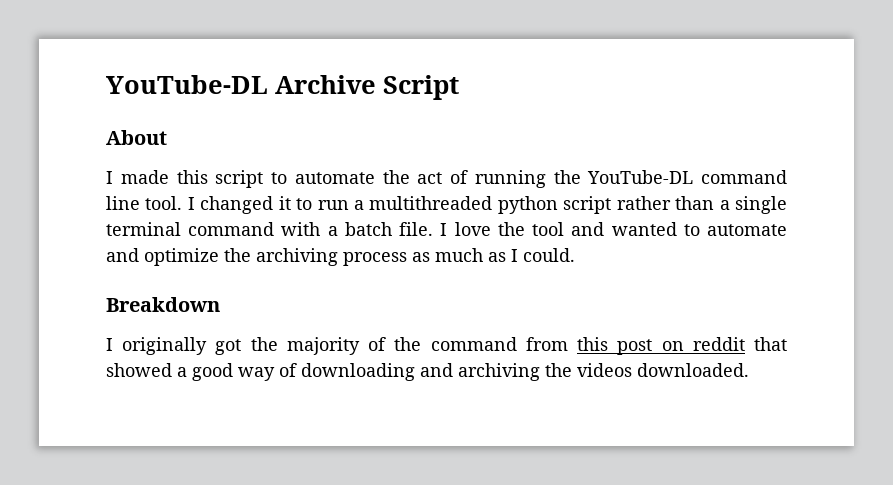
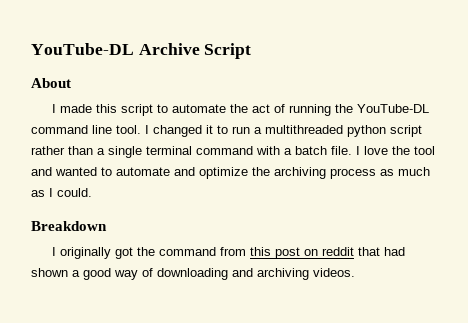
- I originally got the majority of the command from this post on reddit that showed a good way of downloading and archiving the videos downloaded.
+ I originally got the command from this post on reddit that had shown a good way of downloading and archiving videos.

